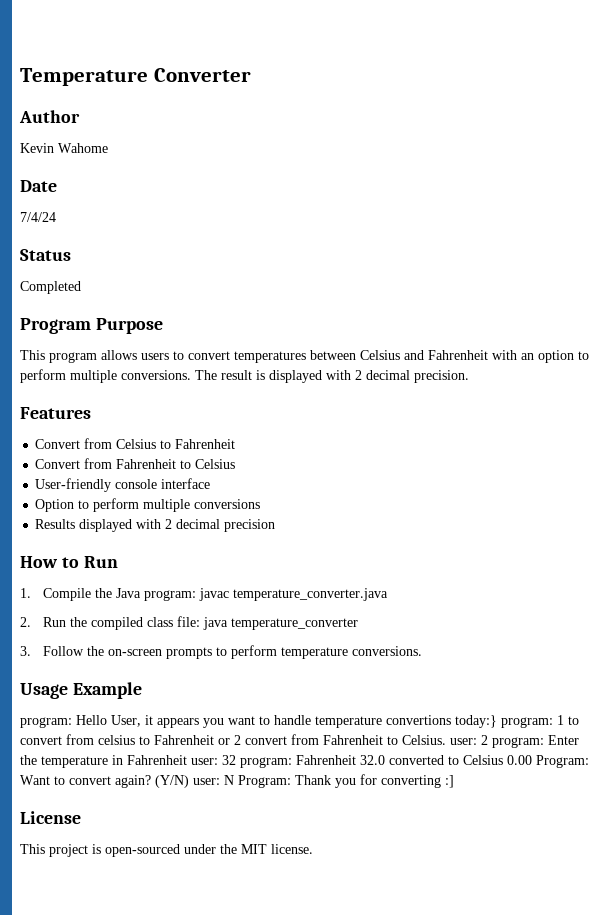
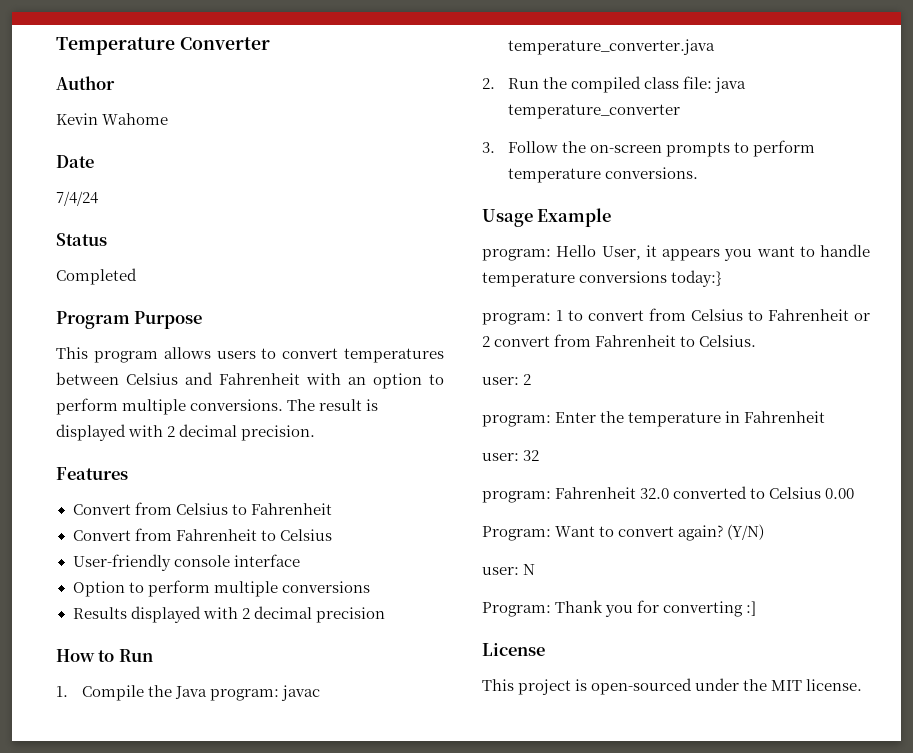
- program: Hello User, it appears you want to handle temperature convertions today:} program: 1 to convert from celsius to Fahrenheit or 2 convert from Fahrenheit to Celsius. user: 2 program: Enter the temperature in Fahrenheit user: 32 program: Fahrenheit 32.0 converted to Celsius 0.00 Program: Want to convert again?
+ program: Hello User, it appears you want to handle temperature conversions today:}
+ program: 1 to convert from Celsius to Fahrenheit or 2 convert from Fahrenheit to Celsius.
+ user: 2
+ program: Enter the temperature in Fahrenheit
+ user: 32
+ program: Fahrenheit 32.0 converted to Celsius 0.00
+ Program: Want to convert again?
- (Y/N) user: N Program: Thank you for converting :]
+ (Y/N)
+ user: N
+ Program: Thank you for converting :]

